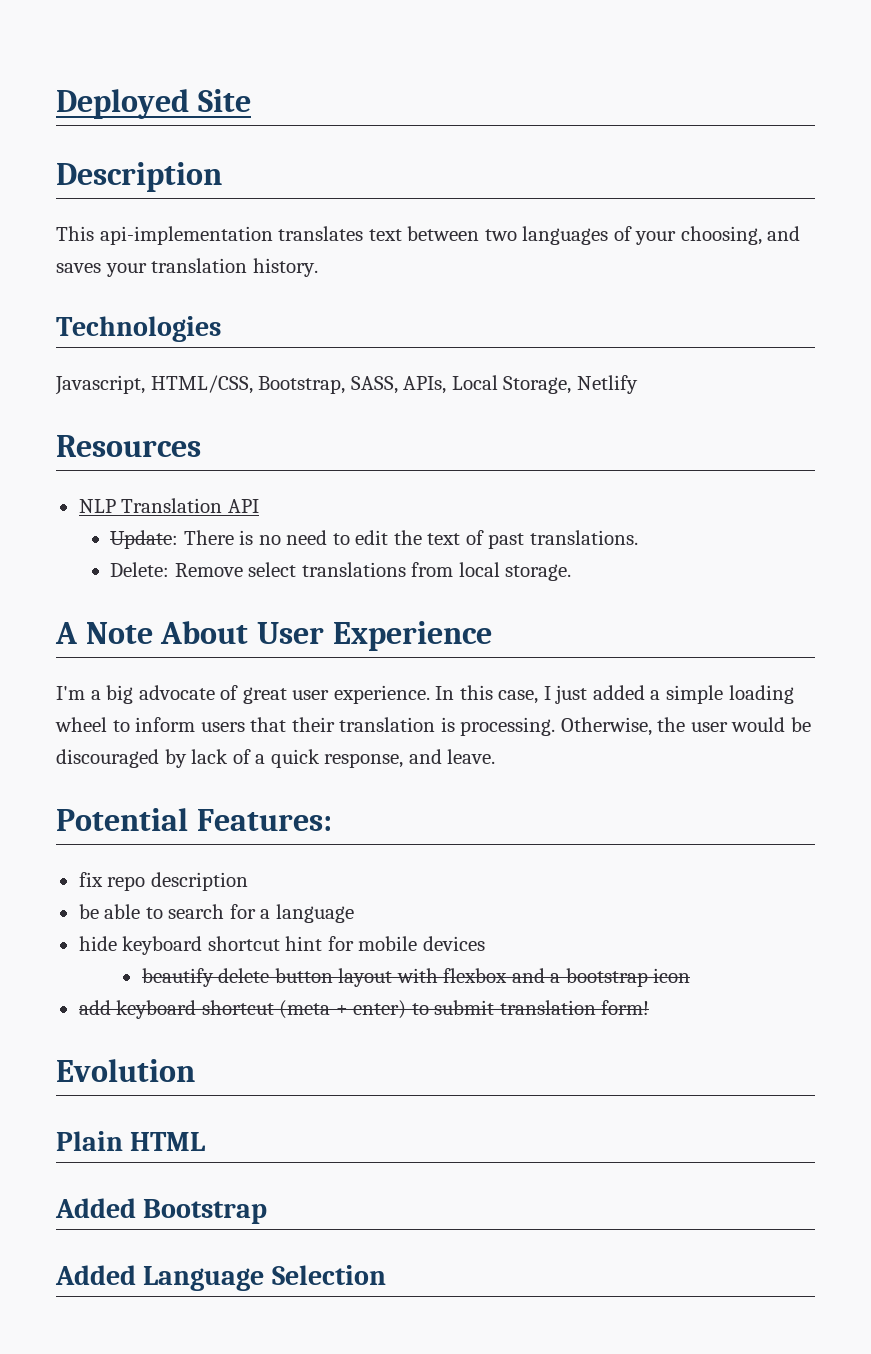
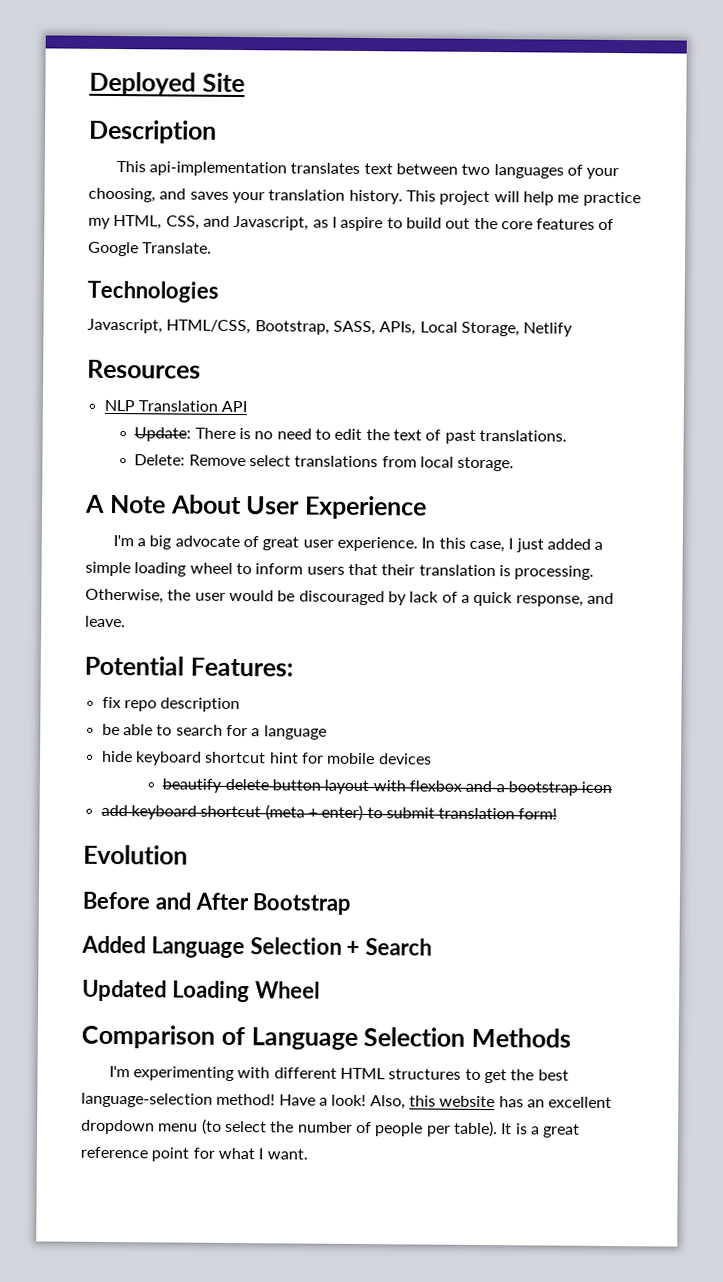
+ This project will help me practice my HTML, CSS, and Javascript, as I aspire to build out the core features of Google Translate.
- Plain HTML
- Added Bootstrap
+ Before and After Bootstrap
- Added Language Selection
+ Added Language Selection + Search
+ Updated Loading Wheel
+ Comparison of Language Selection Methods
+ I'm experimenting with different HTML structures to get the best language-selection method! Have a look! Also, this website has an excellent dropdown menu (to select the number of people per table). It is a great reference point for what I want.

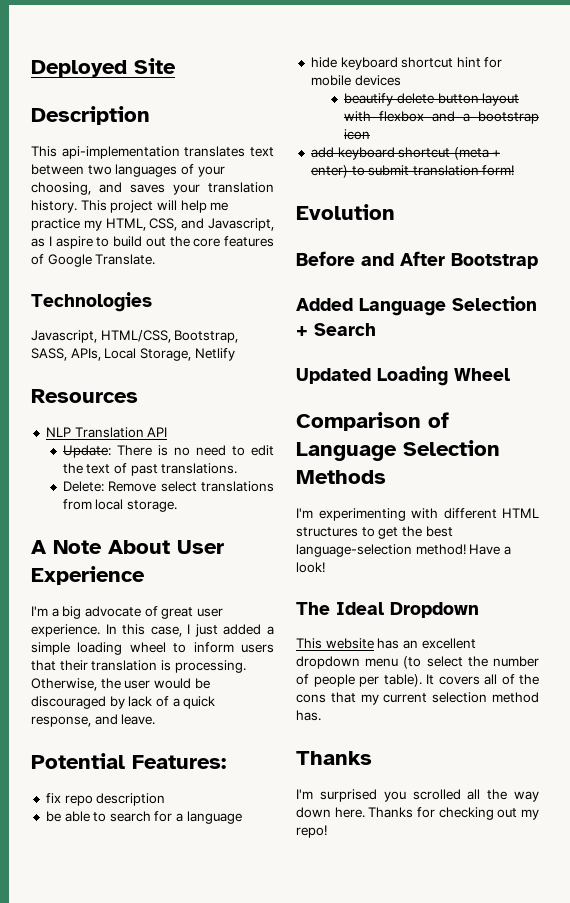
- Have a look! Also, this website has an excellent dropdown menu (to select the number of people per table).
+ Have a look!
+ The Ideal Dropdown
+ This website has an excellent dropdown menu (to select the number of people per table).
- It is a great reference point for what I want.
+ It covers all of the cons that my current selection method has.
+ Thanks
+ I'm surprised you scrolled all the way down here. Thanks for checking out my repo!

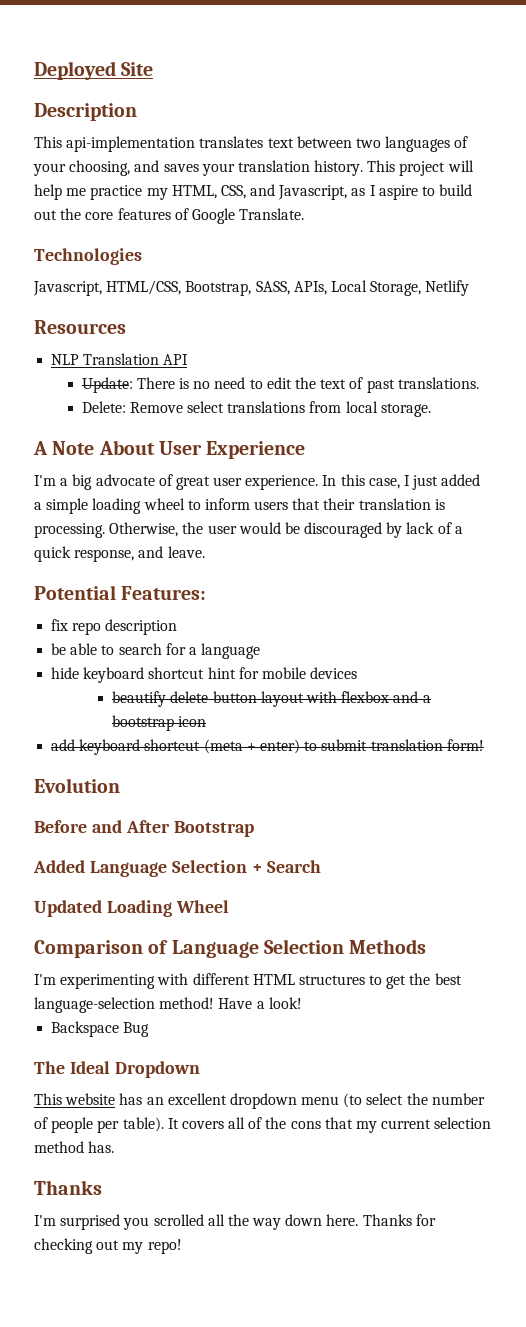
+ Backspace Bug

